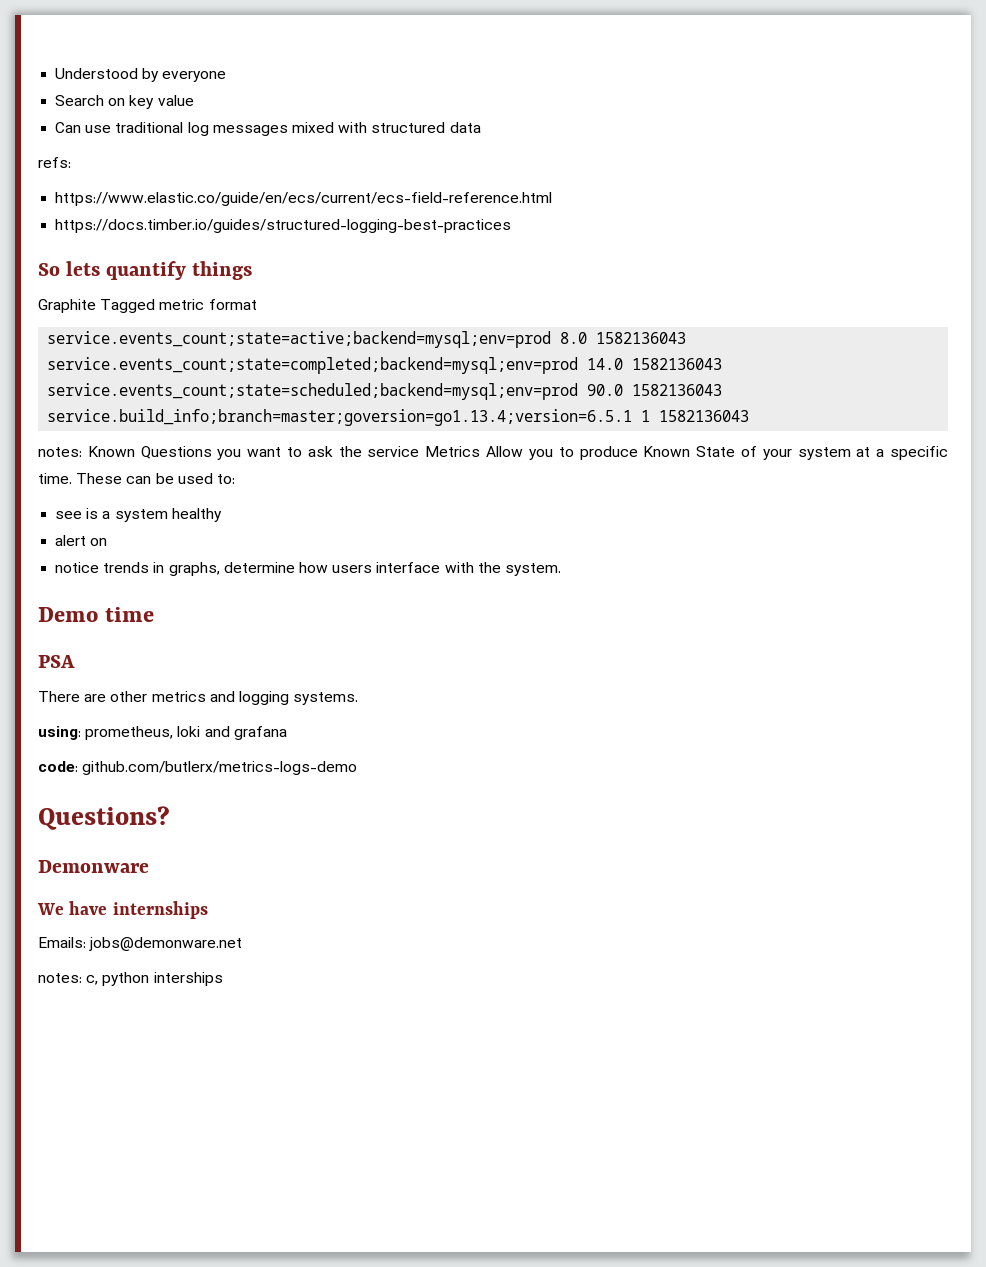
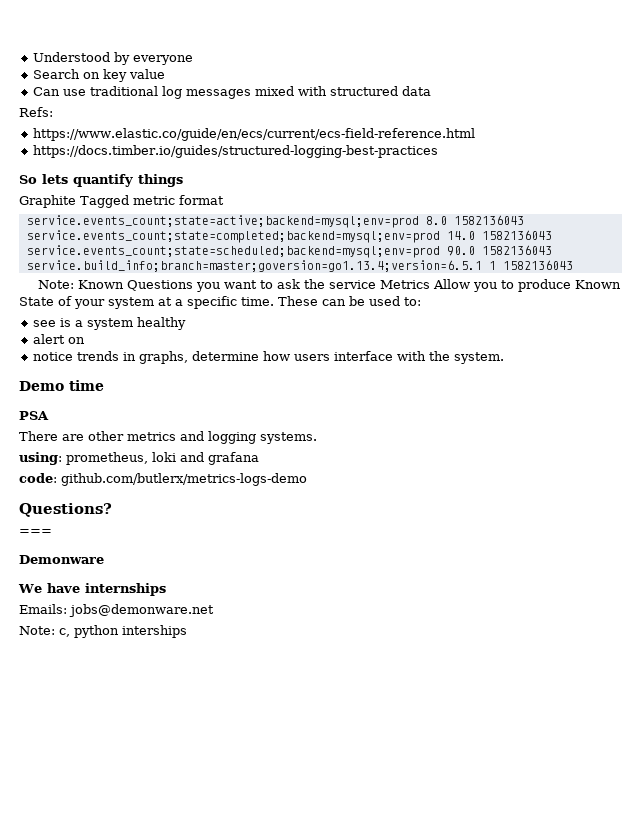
- refs:
+ Refs:
- notes: Known Questions you want to ask the service Metrics Allow you to produce Known State of your system at a specific time.
+ Note: Known Questions you want to ask the service Metrics Allow you to produce Known State of your system at a specific time.
+ ===
- notes: c, python interships
+ Note: c, python interships

